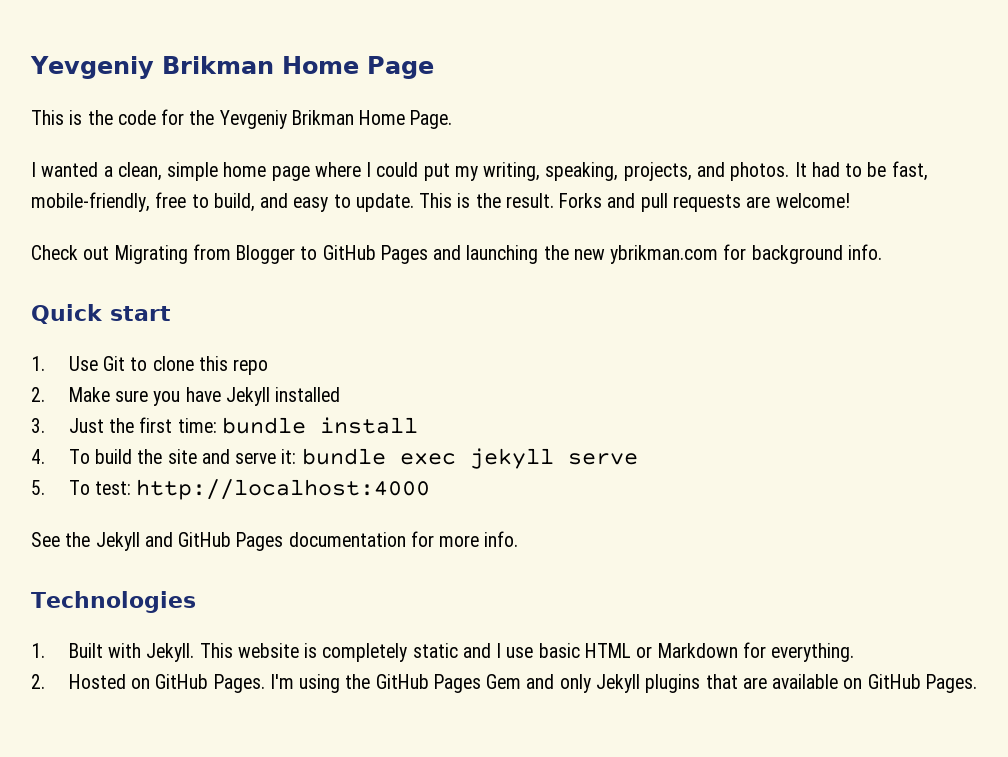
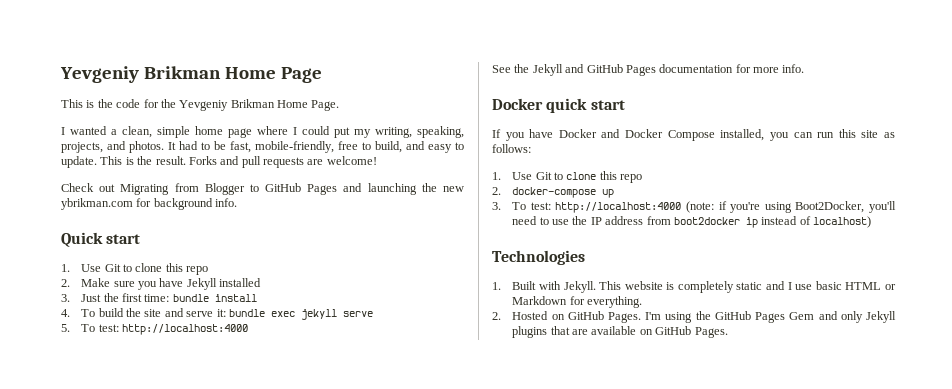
+ Docker quick start
+ If you have Docker and Docker Compose installed, you can run this site as follows:
+ 1. Use Git to clone this repo
+ 2. docker-compose up
+ 3. To test: http://localhost:4000 (note: if you're using Boot2Docker, you'll need to use the IP address from boot2docker ip instead of localhost)

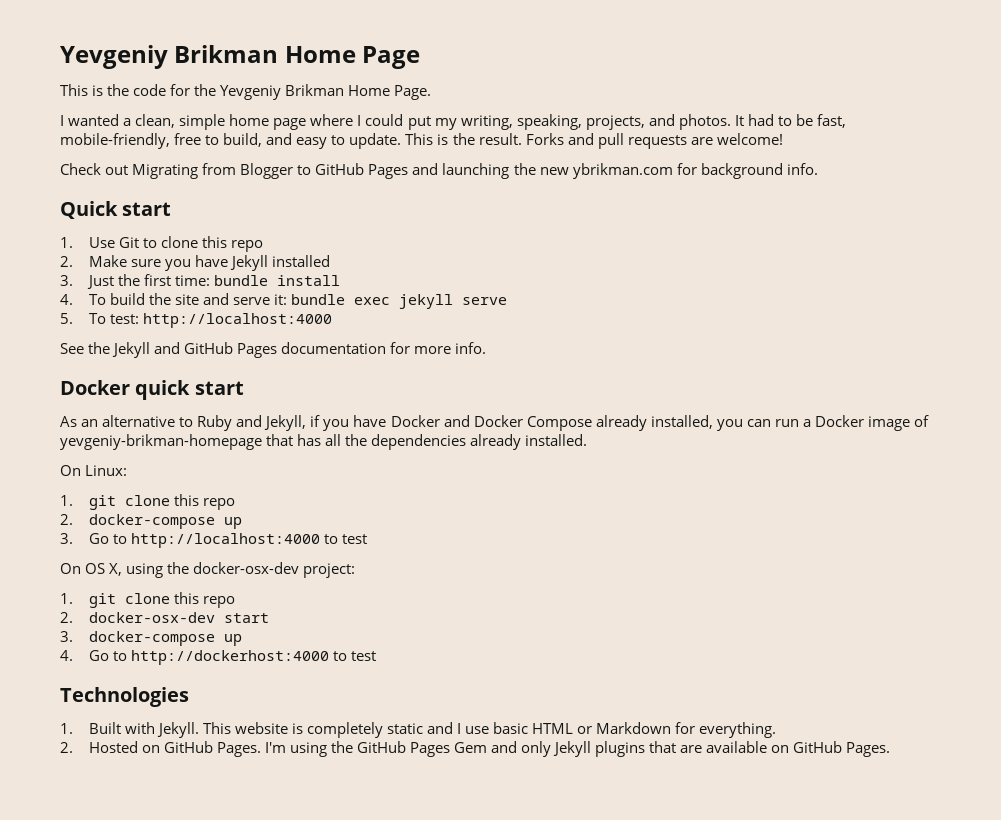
- If you have Docker and Docker Compose installed, you can run this site as follows:
- 1. Use Git to clone this repo
+ As an alternative to Ruby and Jekyll, if you have Docker and Docker Compose already installed, you can run a Docker image of yevgeniy-brikman-homepage that has all the dependencies already installed.
+ On Linux:
+ 1. git clone this repo
- 3. To test: http://localhost:4000 (note: if you're using Boot2Docker, you'll need to use the IP address from boot2docker ip instead of localhost)
+ 3. Go to http://localhost:4000 to test
+ On OS X, using the docker-osx-dev project:
+ 1. git clone this repo
+ 2. docker-osx-dev start
+ 3. docker-compose up
+ 4. Go to http://dockerhost:4000 to test

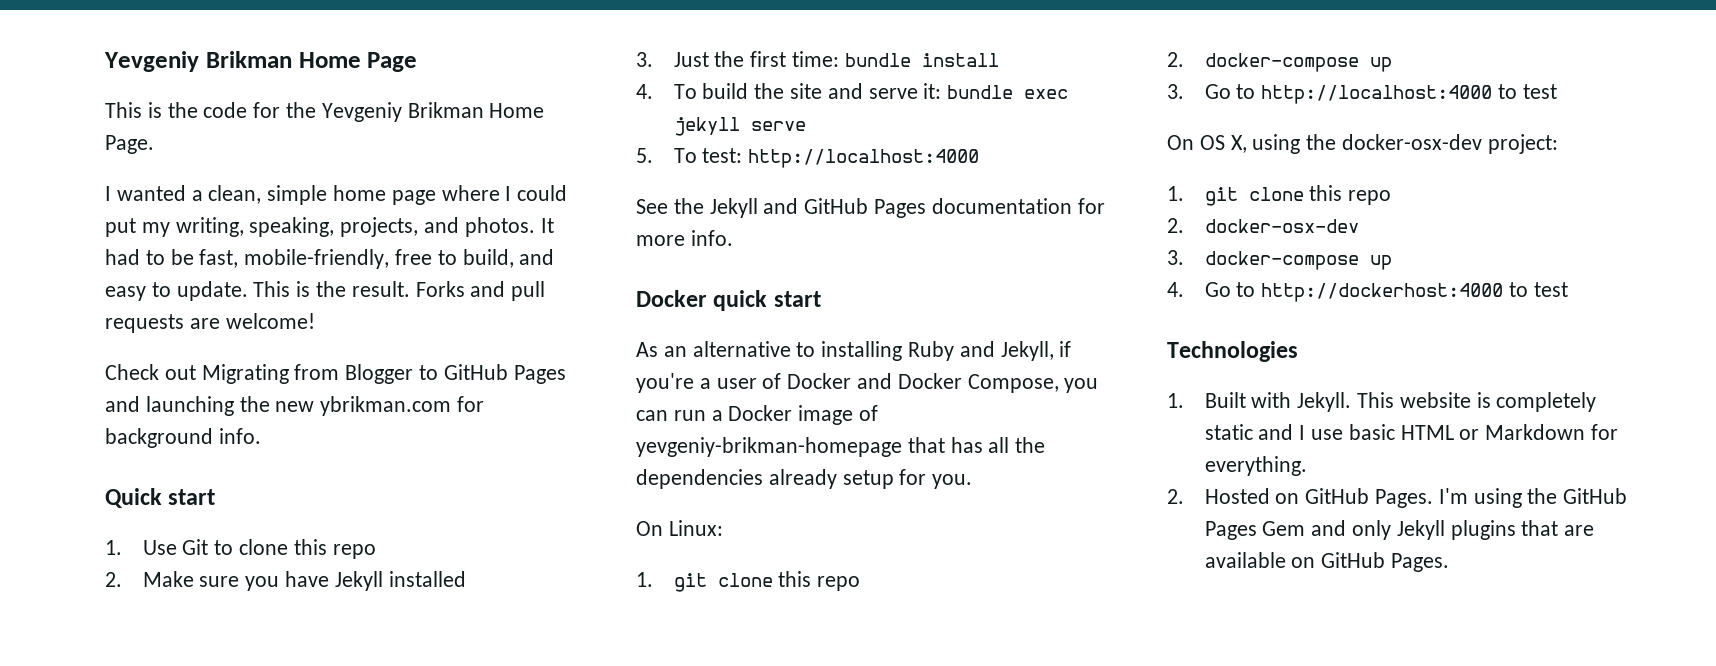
- As an alternative to Ruby and Jekyll, if you have Docker and Docker Compose already installed, you can run a Docker image of yevgeniy-brikman-homepage that has all the dependencies already installed.
+ As an alternative to installing Ruby and Jekyll, if you're a user of Docker and Docker Compose, you can run a Docker image of yevgeniy-brikman-homepage that has all the dependencies already setup for you.
- 2. docker-osx-dev start
+ 2. docker-osx-dev

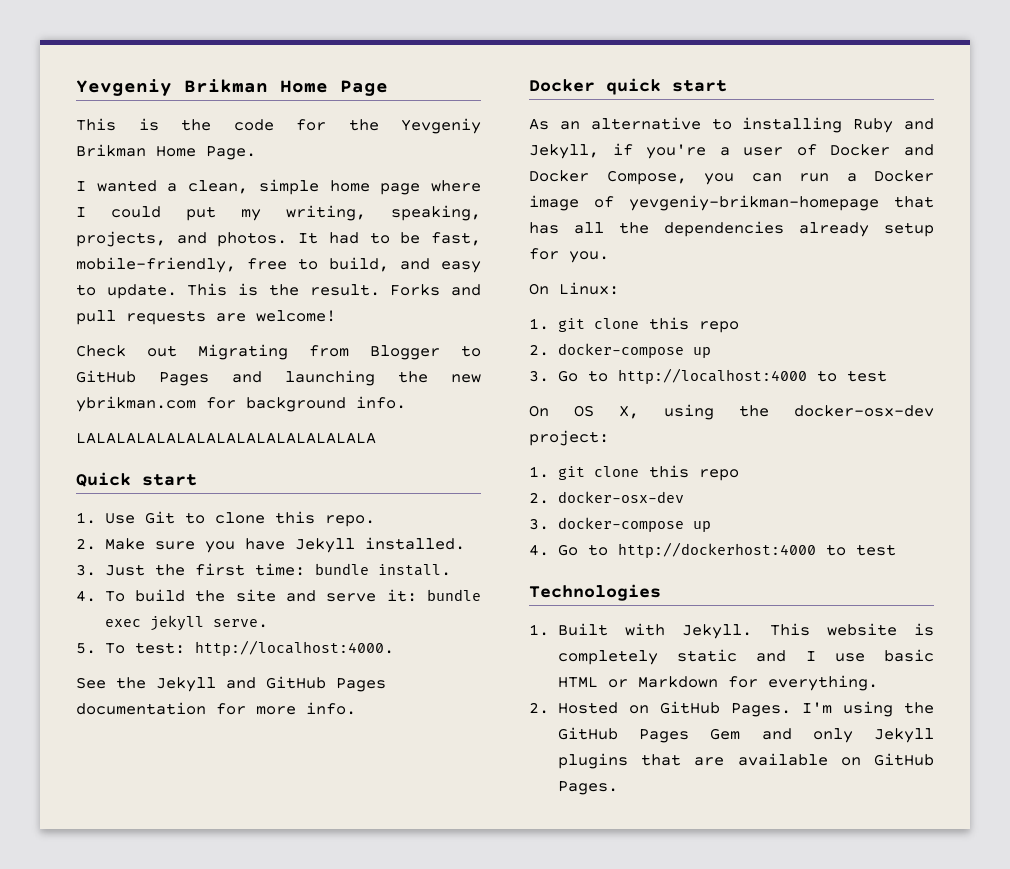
+ LALALALALALALALALALALALALALALA
- 1. Use Git to clone this repo
+ 1. Use Git to clone this repo.
- 2. Make sure you have Jekyll installed
+ 2. Make sure you have Jekyll installed.
- 3. Just the first time: bundle install
+ 3. Just the first time: bundle install.
- 4. To build the site and serve it: bundle exec jekyll serve
+ 4. To build the site and serve it: bundle exec jekyll serve.
- 5. To test: http://localhost:4000
+ 5. To test: http://localhost:4000.

